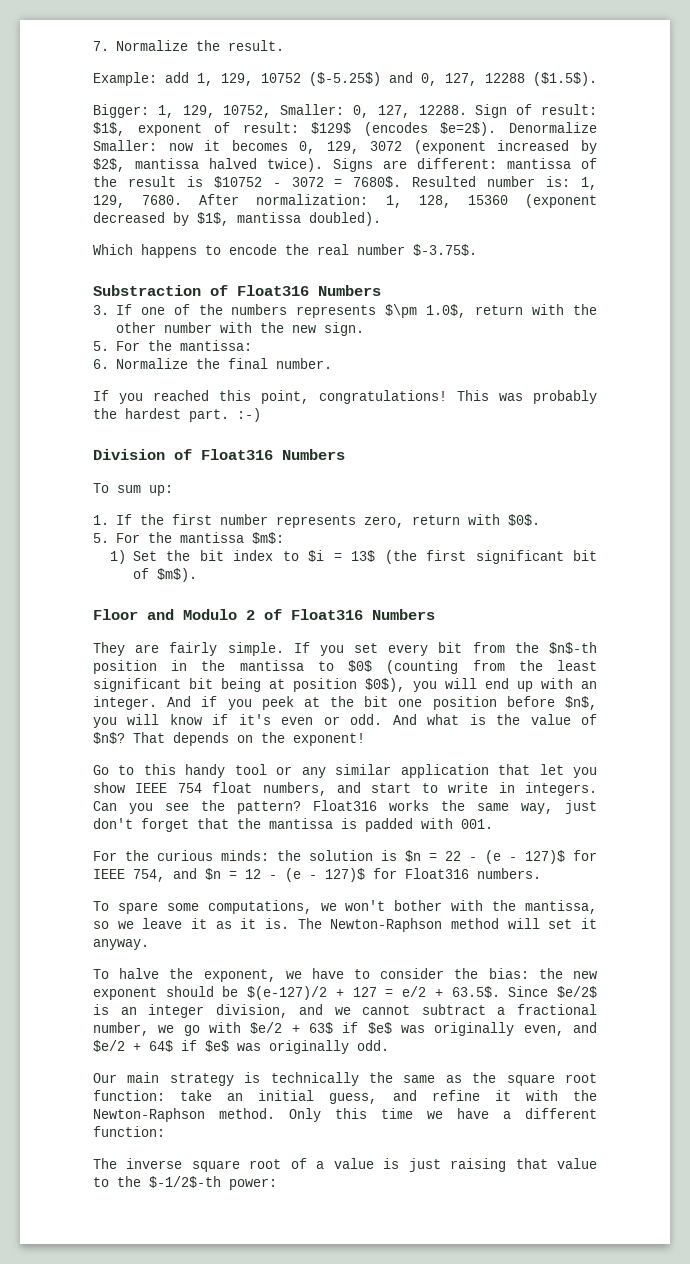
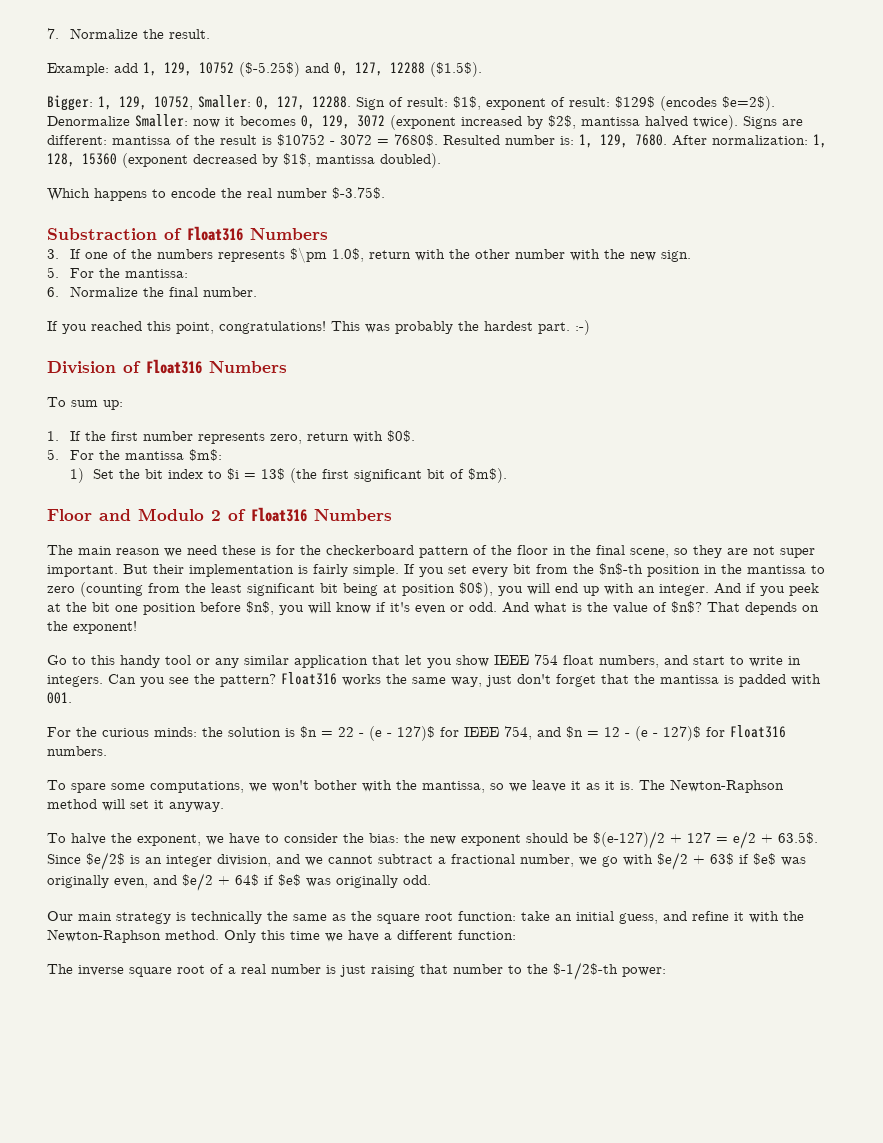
- They are fairly simple.
+ The main reason we need these is for the checkerboard pattern of the floor in the final scene, so they are not super important. But their implementation is fairly simple.
- If you set every bit from the $n$-th position in the mantissa to $0$ (counting from the least significant bit being at position $0$), you will end up with an integer.
+ If you set every bit from the $n$-th position in the mantissa to zero (counting from the least significant bit being at position $0$), you will end up with an integer.
- The inverse square root of a value is just raising that value to the $-1/2$-th power:
+ The inverse square root of a real number is just raising that number to the $-1/2$-th power:

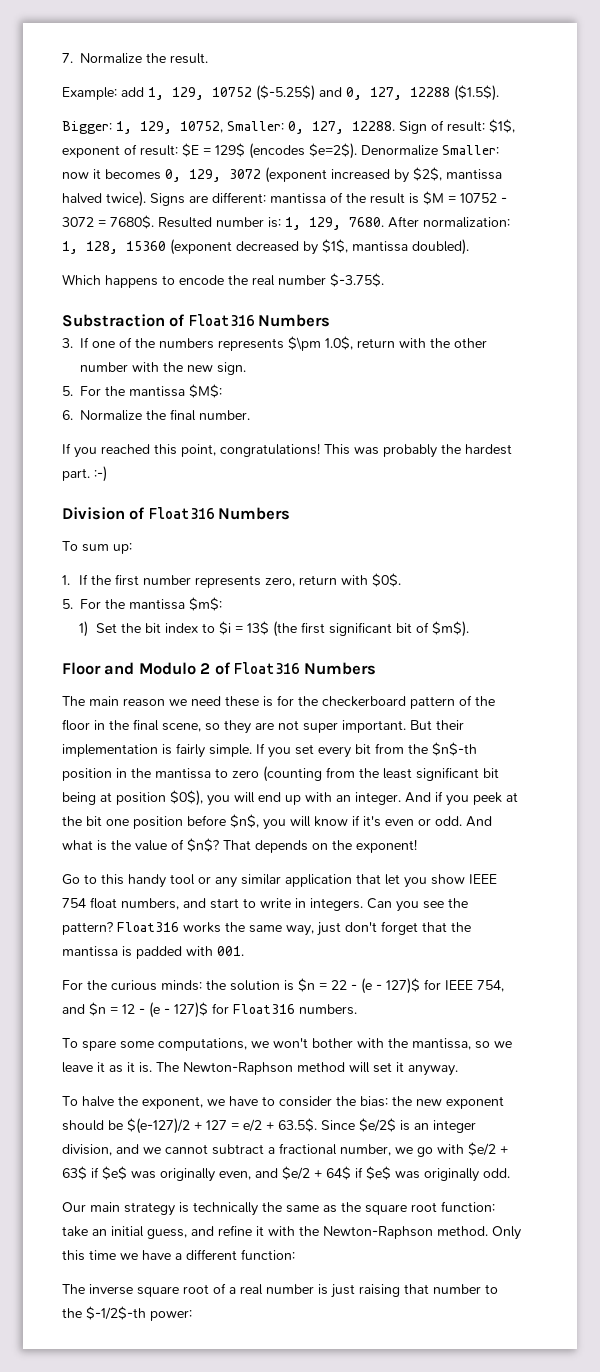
- Sign of result: $1$, exponent of result: $129$ (encodes $e=2$).
+ Sign of result: $1$, exponent of result: $E = 129$ (encodes $e=2$).
- Signs are different: mantissa of the result is $10752 - 3072 = 7680$.
+ Signs are different: mantissa of the result is $M = 10752 - 3072 = 7680$.
- 5. For the mantissa:
+ 5. For the mantissa $M$:

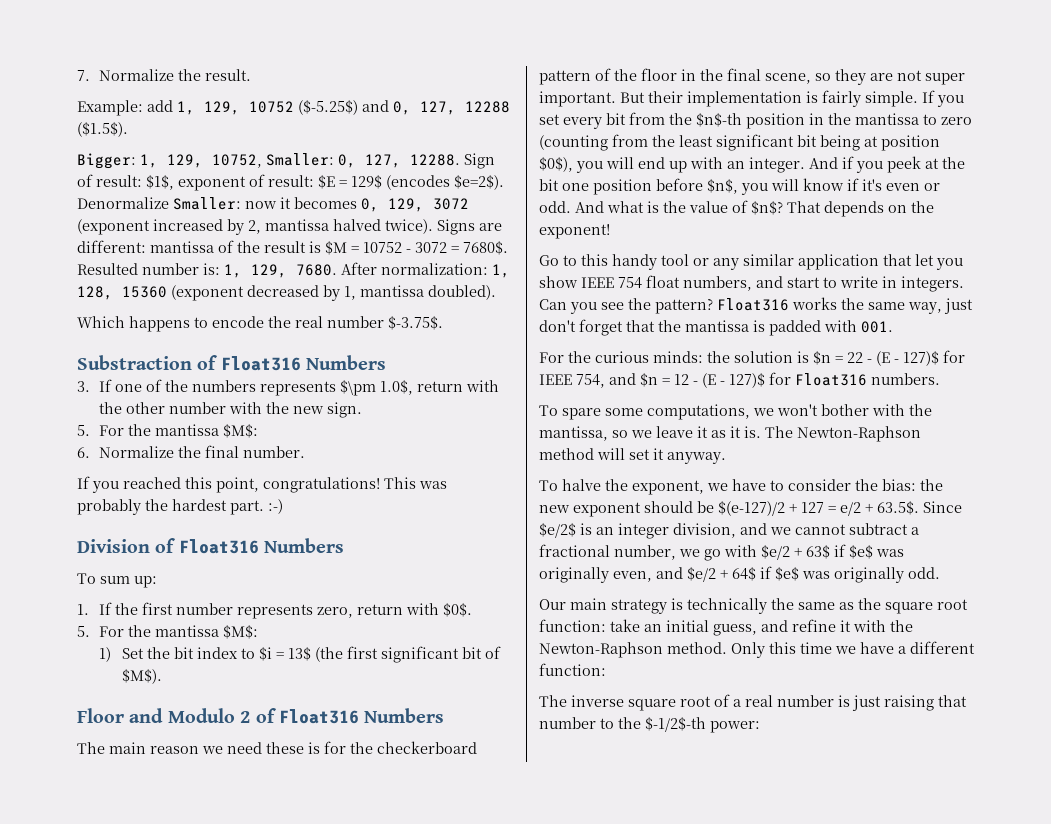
- Denormalize Smaller: now it becomes 0, 129, 3072 (exponent increased by $2$, mantissa halved twice).
+ Denormalize Smaller: now it becomes 0, 129, 3072 (exponent increased by 2, mantissa halved twice).
- After normalization: 1, 128, 15360 (exponent decreased by $1$, mantissa doubled).
+ After normalization: 1, 128, 15360 (exponent decreased by 1, mantissa doubled).
  1. If the first number represents zero, return with $0$.
- 5. For the mantissa $m$:
+ 5. For the mantissa $M$:
- 1) Set the bit index to $i = 13$ (the first significant bit of $m$).
+ 1) Set the bit index to $i = 13$ (the first significant bit of $M$).
- For the curious minds: the solution is $n = 22 - (e - 127)$ for IEEE 754, and $n = 12 - (e - 127)$ for Float316 numbers.
+ For the curious minds: the solution is $n = 22 - (E - 127)$ for IEEE 754, and $n = 12 - (E - 127)$ for Float316 numbers.

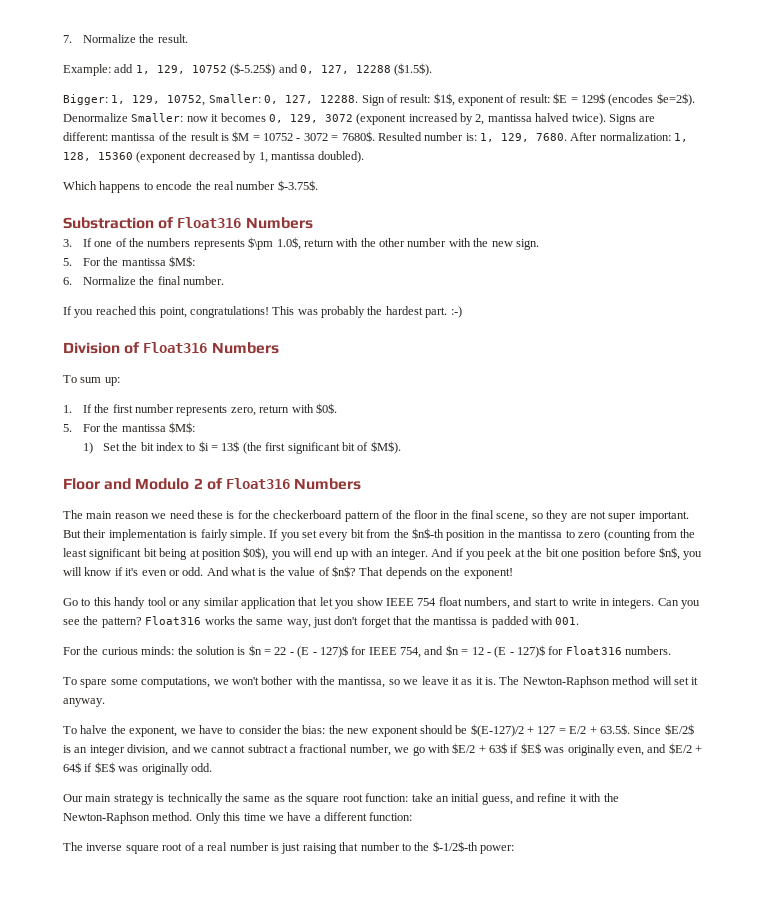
- To halve the exponent, we have to consider the bias: the new exponent should be $(e-127)/2 + 127 = e/2 + 63.5$. Since $e/2$ is an integer division, and we cannot subtract a fractional number, we go with $e/2 + 63$ if $e$ was originally even, and $e/2 + 64$ if $e$ was originally odd.
+ To halve the exponent, we have to consider the bias: the new exponent should be $(E-127)/2 + 127 = E/2 + 63.5$. Since $E/2$ is an integer division, and we cannot subtract a fractional number, we go with $E/2 + 63$ if $E$ was originally even, and $E/2 + 64$ if $E$ was originally odd.

